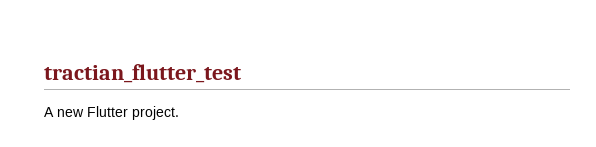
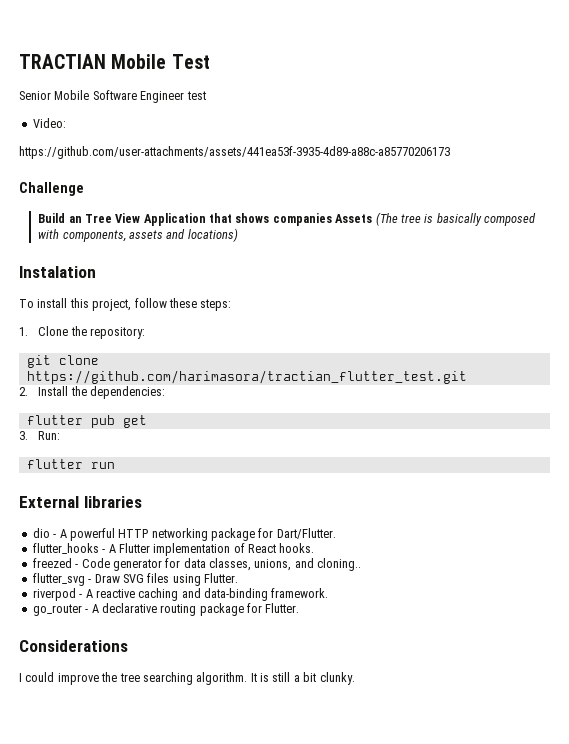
- tractian_flutter_test
- A new Flutter project.
+ TRACTIAN Mobile Test
+ Senior Mobile Software Engineer test
+ Video:
+ https://github.com/user-attachments/assets/441ea53f-3935-4d89-a88c-a85770206173
+ Challenge
+ Build an Tree View Application that shows companies Assets (The tree is basically composed with components, assets and locations)
+ Instalation
+ To install this project, follow these steps:
+ 1. Clone the repository:
+ git clone https://github.com/harimasora/tractian_flutter_test.git
+ 2. Install the dependencies:
+ flutter pub get
+ 3. Run:
+ flutter run
+ External libraries
+ dio - A powerful HTTP networking package for Dart/Flutter.
+ flutter_hooks - A Flutter implementation of React hooks.
+ freezed - Code generator for data classes, unions, and cloning..
+ flutter_svg - Draw SVG files using Flutter.
+ riverpod - A reactive caching and data-binding framework.
+ go_router - A declarative routing package for Flutter.
+ Considerations
+ I could improve the tree searching algorithm. It is still a bit clunky.

